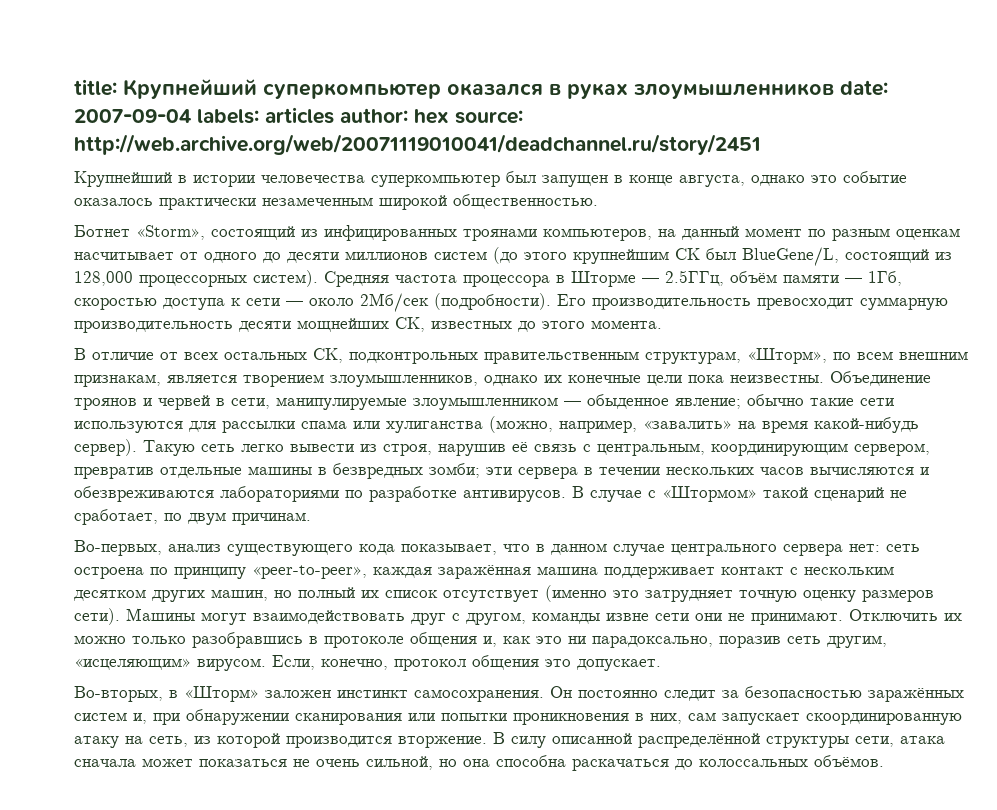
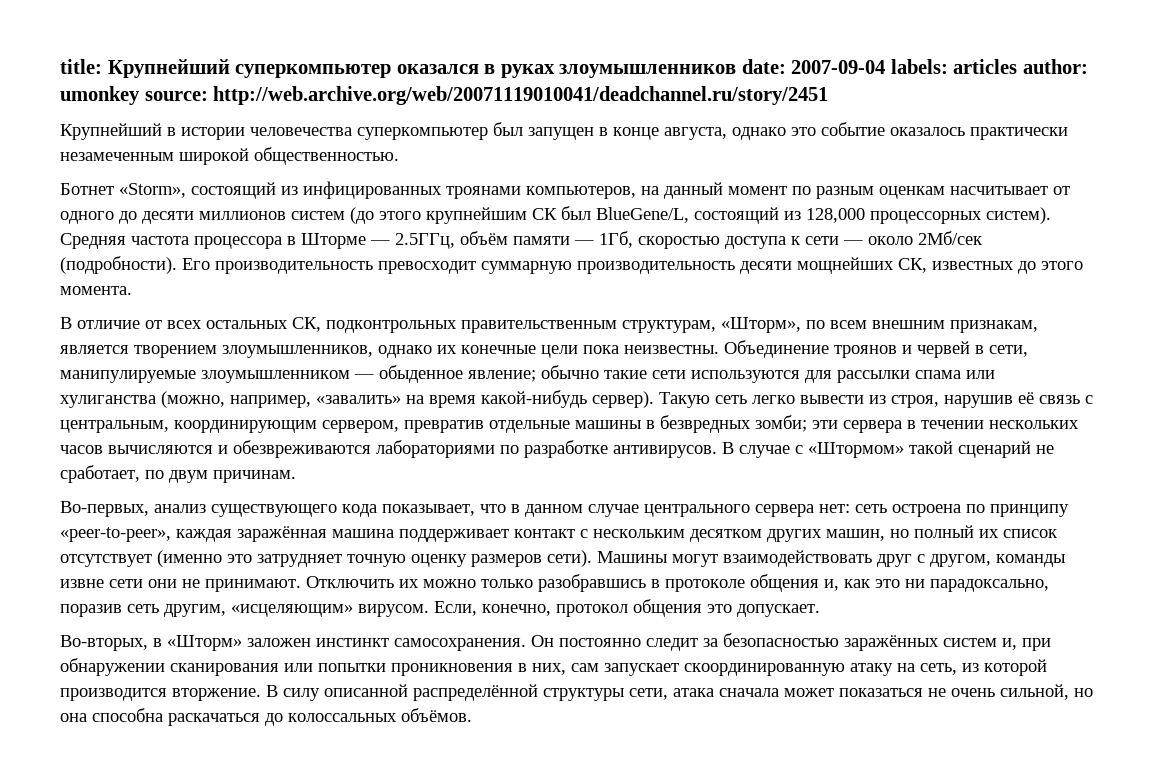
- title: Крупнейший суперкомпьютер оказался в руках злоумышленников date: 2007-09-04 labels: articles author: hex source: http://web.archive.org/web/20071119010041/deadchannel.ru/story/2451
+ title: Крупнейший суперкомпьютер оказался в руках злоумышленников date: 2007-09-04 labels: articles author: umonkey source: http://web.archive.org/web/20071119010041/deadchannel.ru/story/2451

